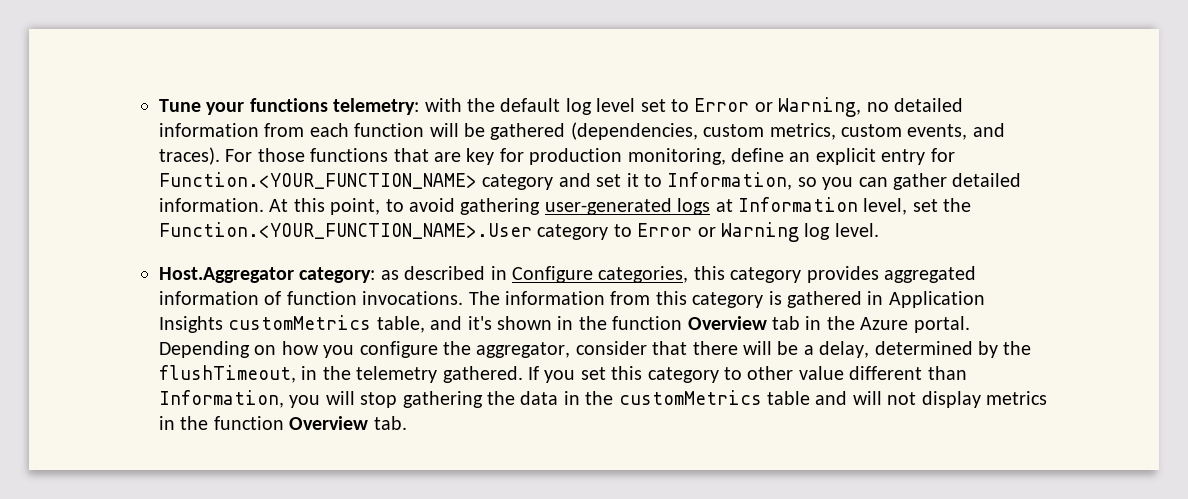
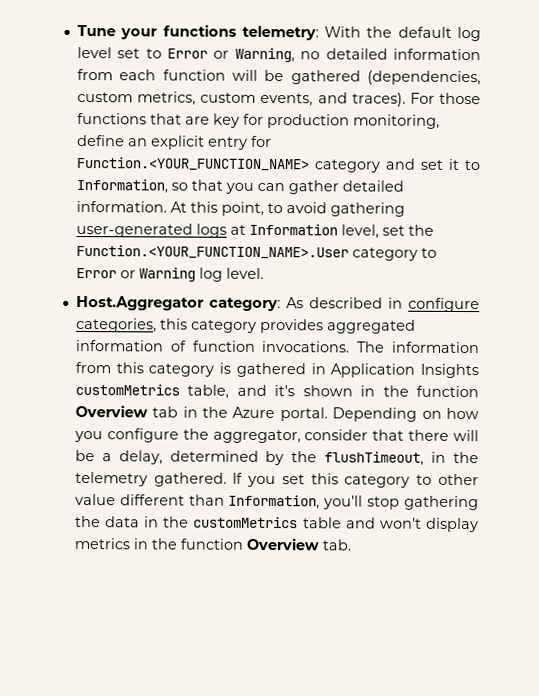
- Tune your functions telemetry: with the default log level set to Error or Warning, no detailed information from each function will be gathered (dependencies, custom metrics, custom events, and traces).
+ Tune your functions telemetry: With the default log level set to Error or Warning, no detailed information from each function will be gathered (dependencies, custom metrics, custom events, and traces).
- For those functions that are key for production monitoring, define an explicit entry for Function.<YOUR_FUNCTION_NAME> category and set it to Information, so you can gather detailed information.
+ For those functions that are key for production monitoring, define an explicit entry for Function.<YOUR_FUNCTION_NAME> category and set it to Information, so that you can gather detailed information.
- Host.Aggregator category: as described in Configure categories, this category provides aggregated information of function invocations.
+ Host.Aggregator category: As described in configure categories, this category provides aggregated information of function invocations.
- If you set this category to other value different than Information, you will stop gathering the data in the customMetrics table and will not display metrics in the function Overview tab.
+ If you set this category to other value different than Information, you'll stop gathering the data in the customMetrics table and won't display metrics in the function Overview tab.

